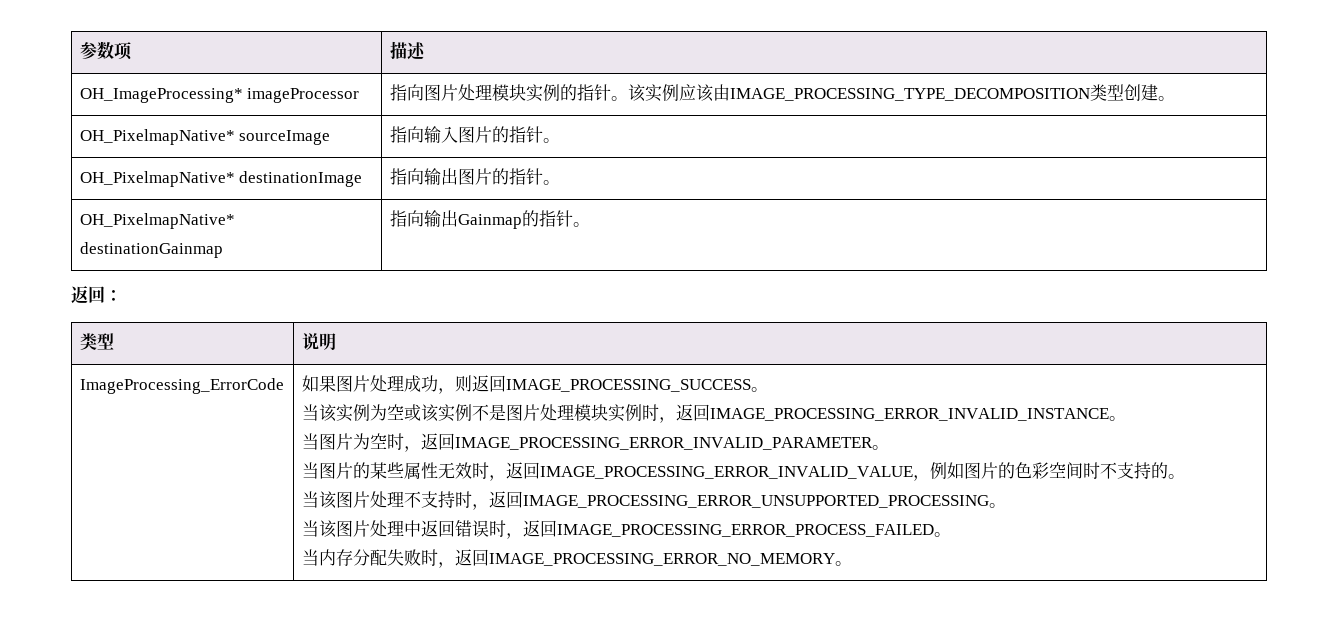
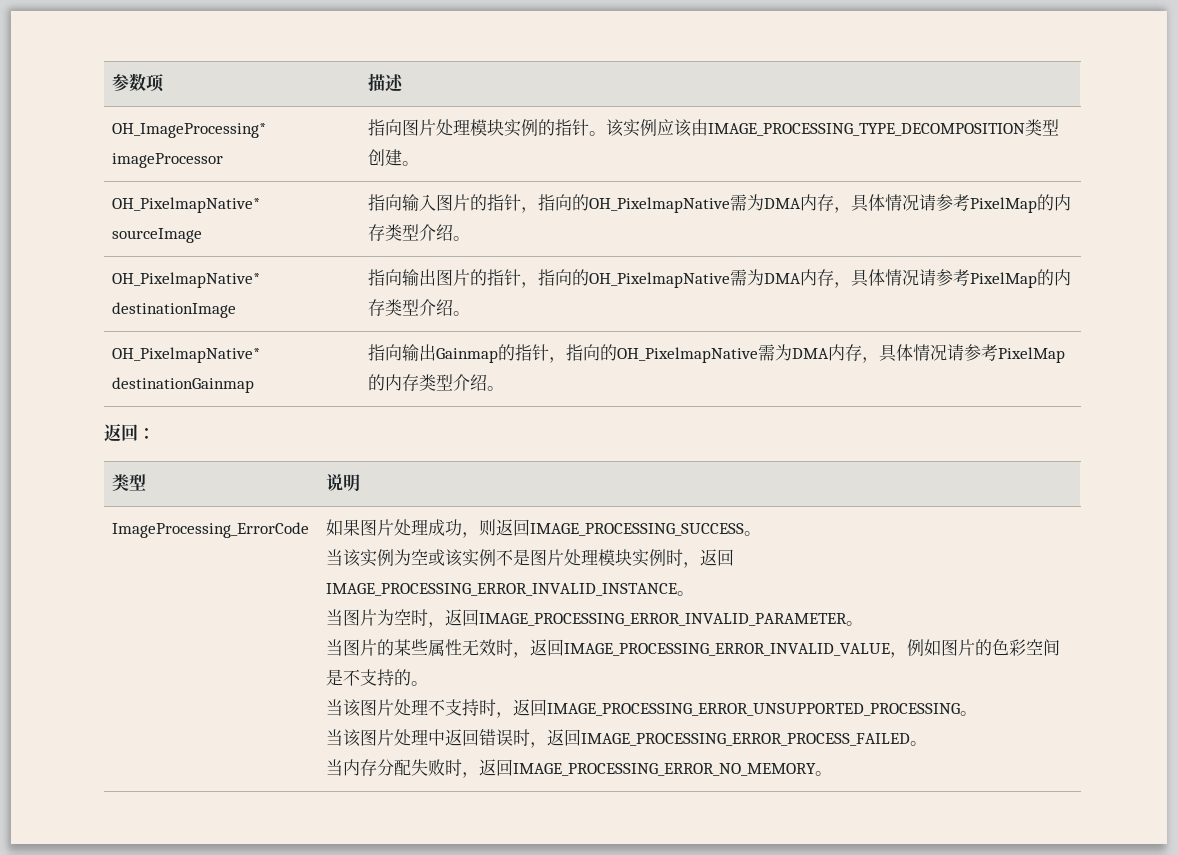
- OH_PixelmapNative* sourceImage | 指向输入图片的指针。
+ OH_PixelmapNative* sourceImage | 指向输入图片的指针，指向的OH_PixelmapNative需为DMA内存，具体情况请参考PixelMap的内存类型介绍。
- OH_PixelmapNative* destinationImage | 指向输出图片的指针。
+ OH_PixelmapNative* destinationImage | 指向输出图片的指针，指向的OH_PixelmapNative需为DMA内存，具体情况请参考PixelMap的内存类型介绍。
- OH_PixelmapNative* destinationGainmap | 指向输出Gainmap的指针。
+ OH_PixelmapNative* destinationGainmap | 指向输出Gainmap的指针，指向的OH_PixelmapNative需为DMA内存，具体情况请参考PixelMap的内存类型介绍。
- 当图片的某些属性无效时，返回IMAGE_PROCESSING_ERROR_INVALID_VALUE，例如图片的色彩空间时不支持的。
+ 当图片的某些属性无效时，返回IMAGE_PROCESSING_ERROR_INVALID_VALUE，例如图片的色彩空间是不支持的。

